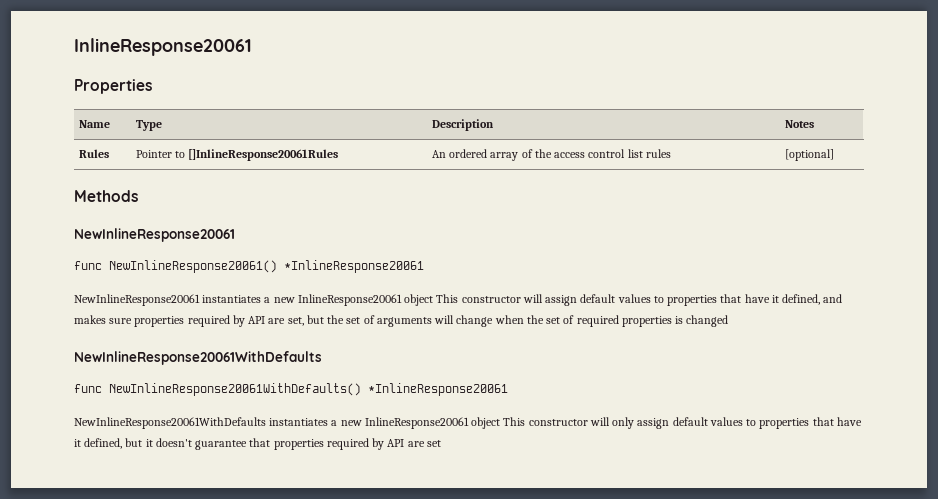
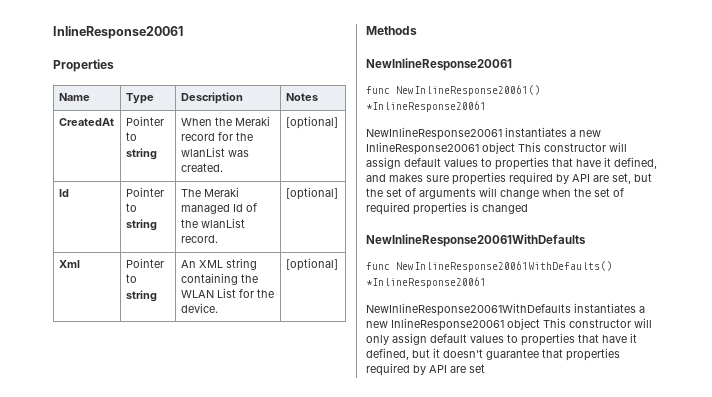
- Rules | Pointer to []InlineResponse20061Rules | An ordered array of the access control list rules | [optional]
+ CreatedAt | Pointer to string | When the Meraki record for the wlanList was created. | [optional]
+ Id | Pointer to string | The Meraki managed Id of the wlanList record. | [optional]
+ Xml | Pointer to string | An XML string containing the WLAN List for the device. | [optional]

